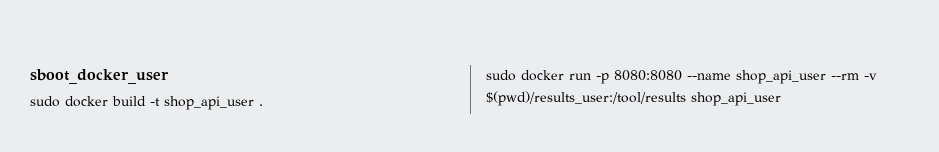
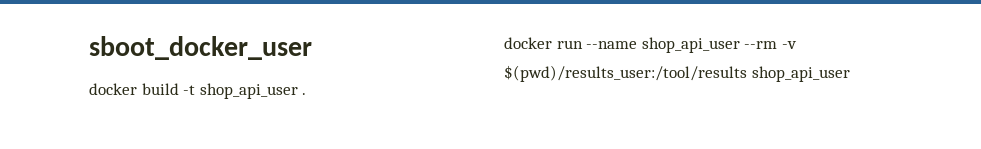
- sudo docker build -t shop_api_user .
+ docker build -t shop_api_user .
- sudo docker run -p 8080:8080 --name shop_api_user --rm -v $(pwd)/results_user:/tool/results shop_api_user
+ docker run --name shop_api_user --rm -v $(pwd)/results_user:/tool/results shop_api_user

